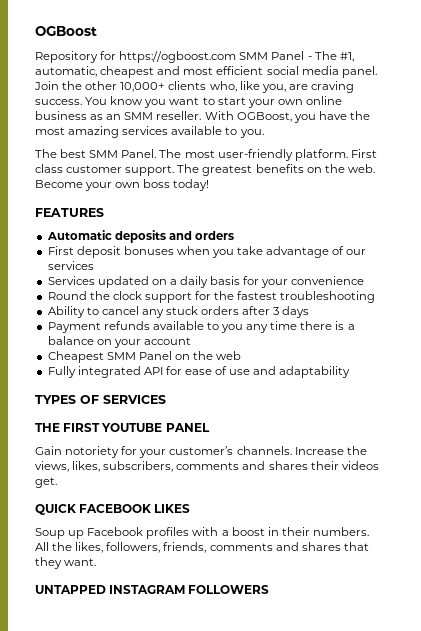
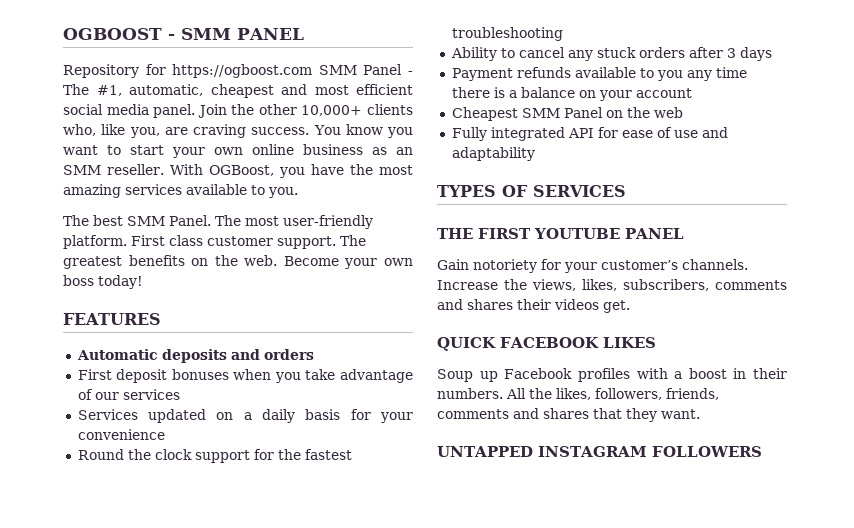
- OGBoost
+ OGBOOST - SMM PANEL

